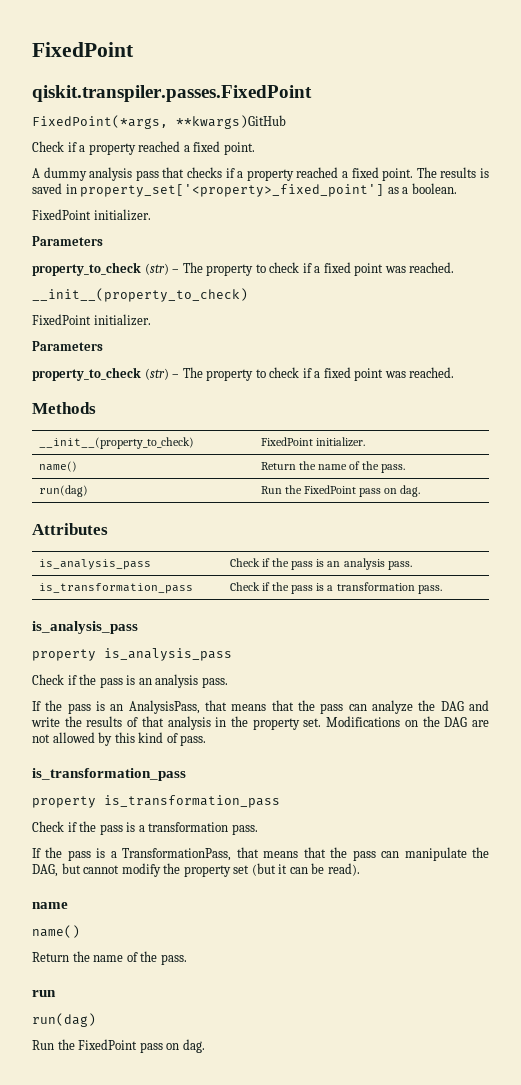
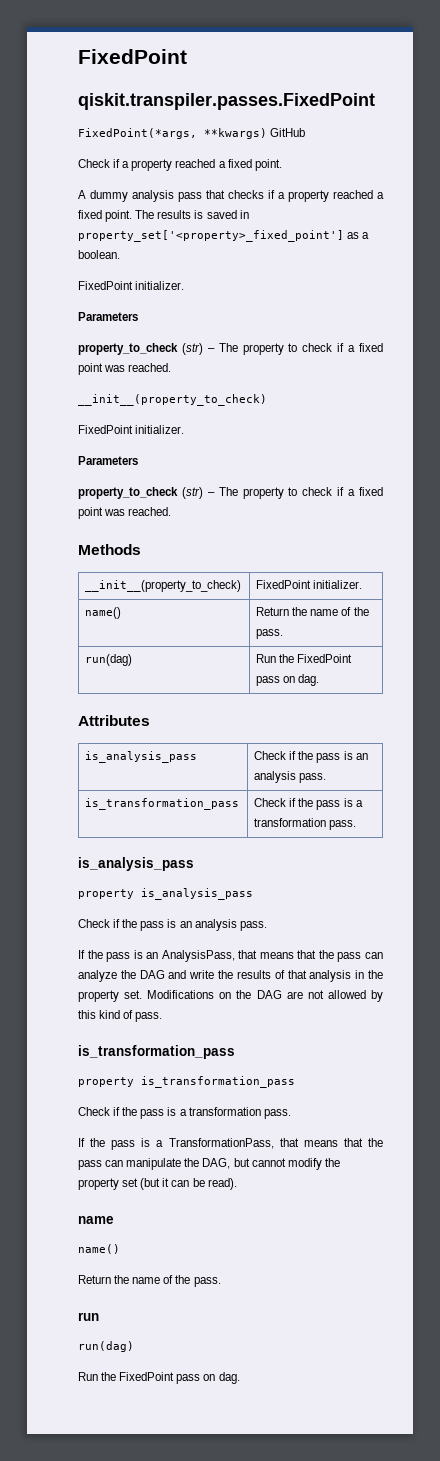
- FixedPoint(*args, **kwargs)GitHub
+ FixedPoint(*args, **kwargs) GitHub

